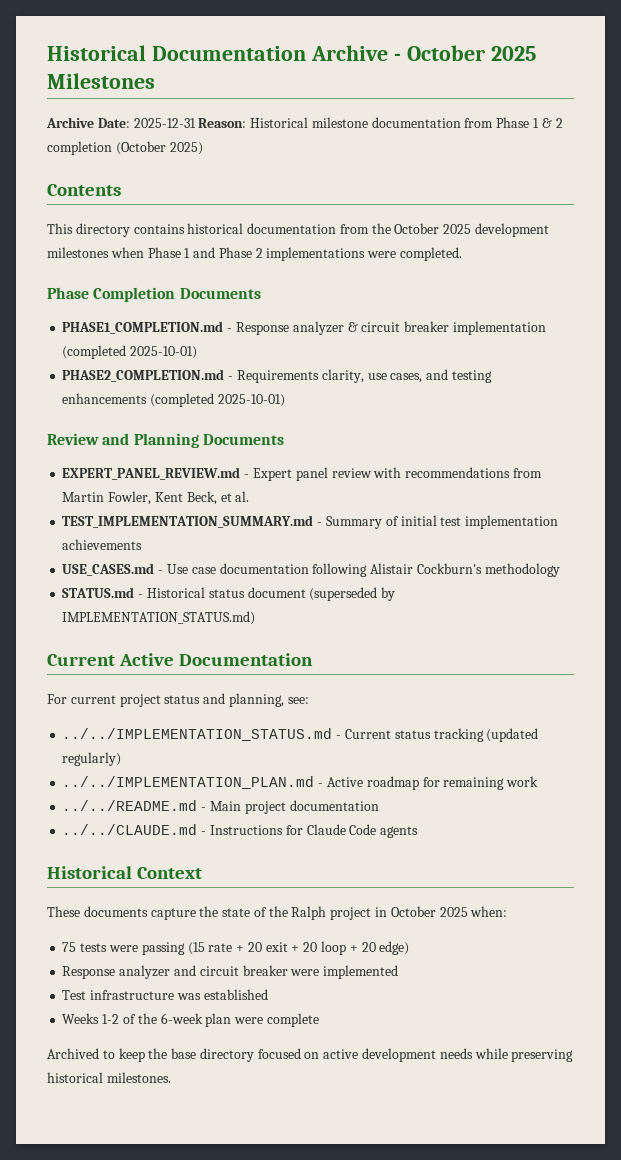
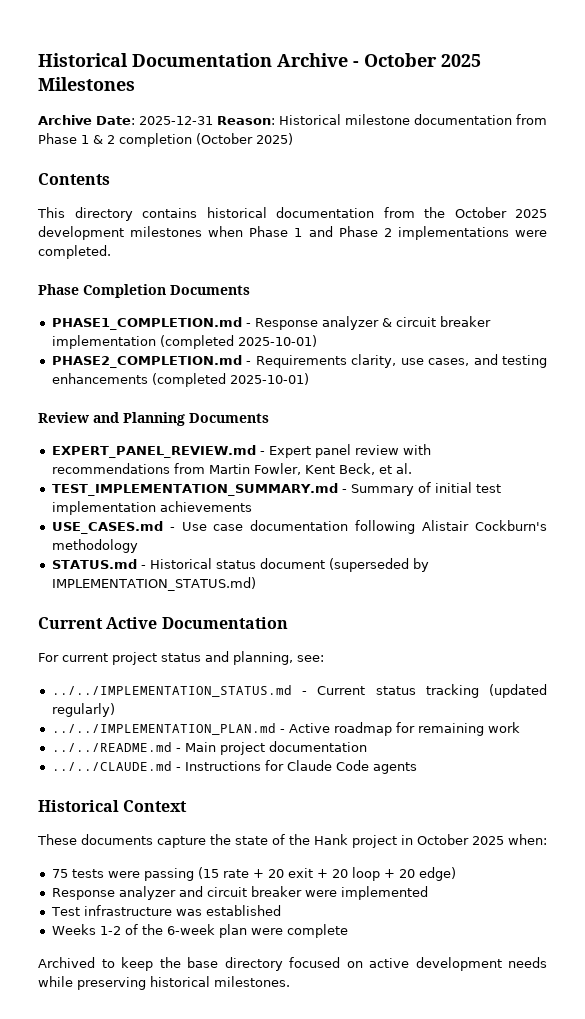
- These documents capture the state of the Ralph project in October 2025 when:
+ These documents capture the state of the Hank project in October 2025 when:

